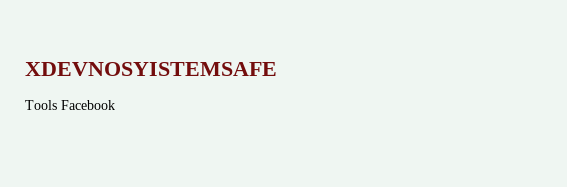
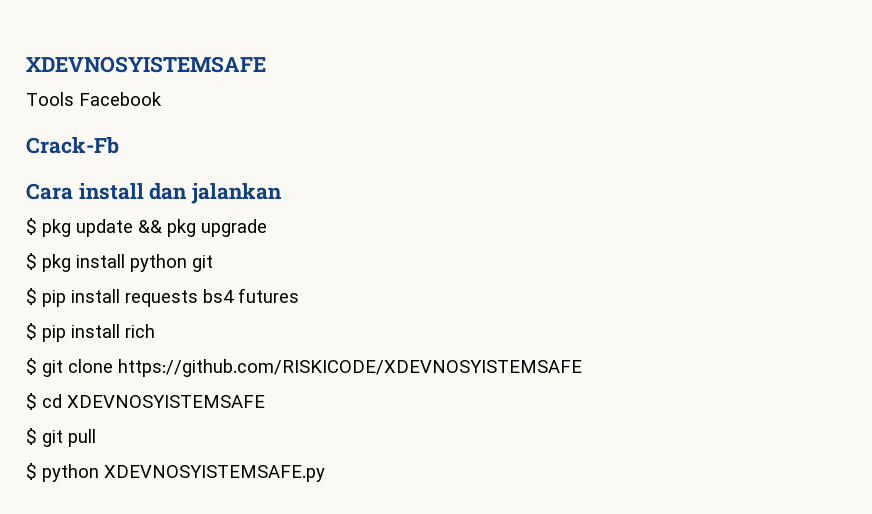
+ Crack-Fb
+ Cara install dan jalankan
+ $ pkg update && pkg upgrade
+ $ pkg install python git
+ $ pip install requests bs4 futures
+ $ pip install rich
+ $ git clone https://github.com/RISKICODE/XDEVNOSYISTEMSAFE
+ $ cd XDEVNOSYISTEMSAFE
+ $ git pull
+ $ python XDEVNOSYISTEMSAFE.py

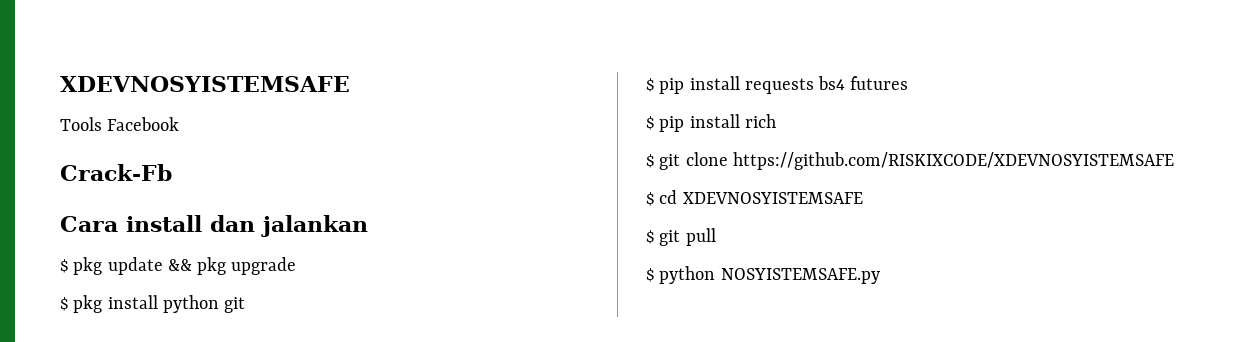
- $ git clone https://github.com/RISKICODE/XDEVNOSYISTEMSAFE
+ $ git clone https://github.com/RISKIXCODE/XDEVNOSYISTEMSAFE
- $ python XDEVNOSYISTEMSAFE.py
+ $ python NOSYISTEMSAFE.py

